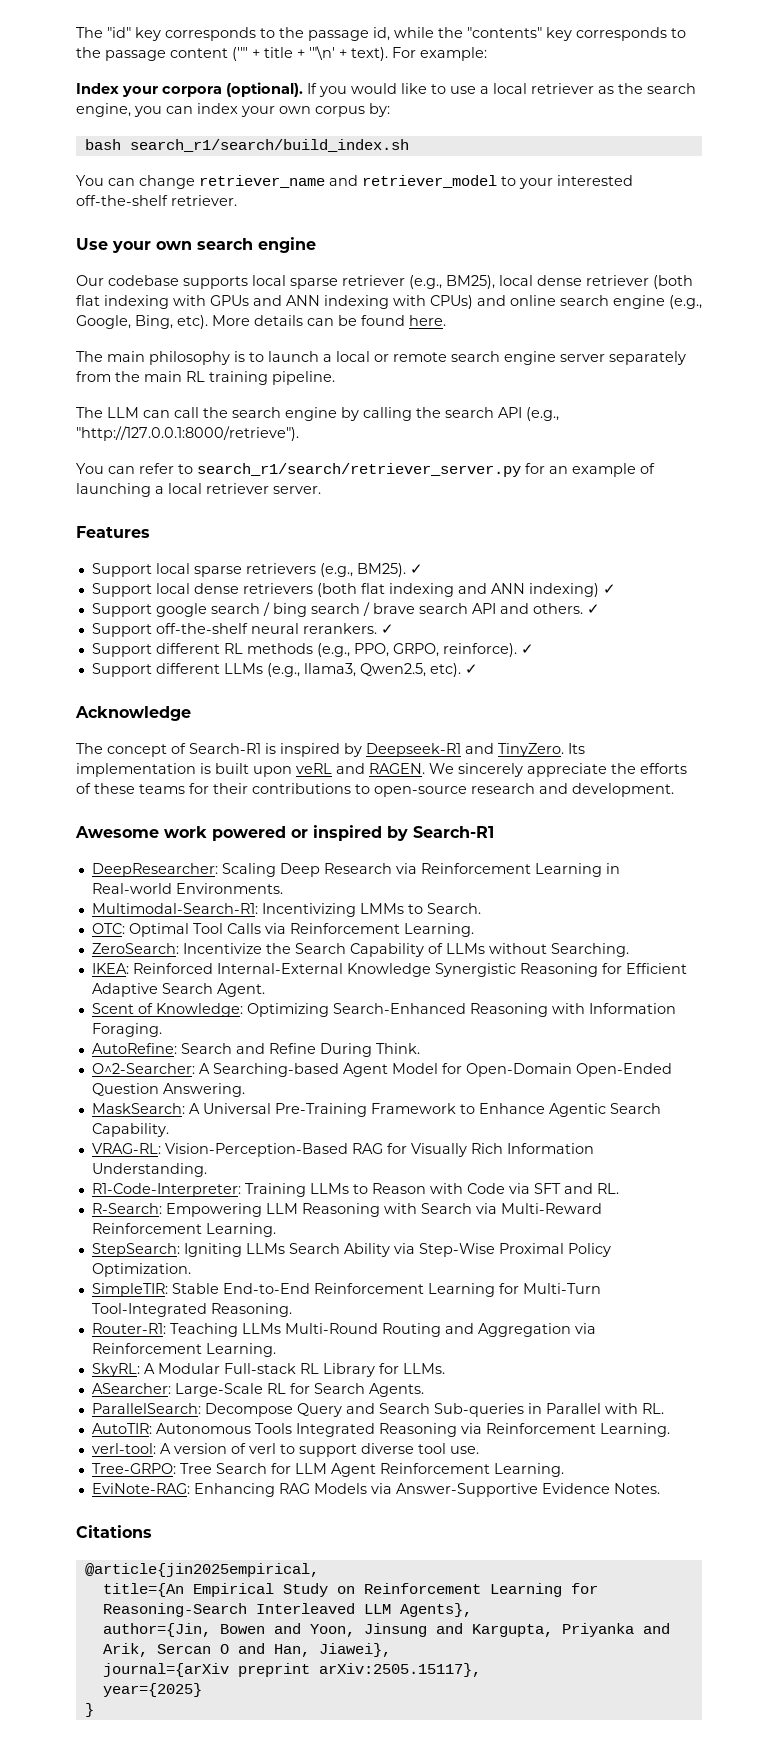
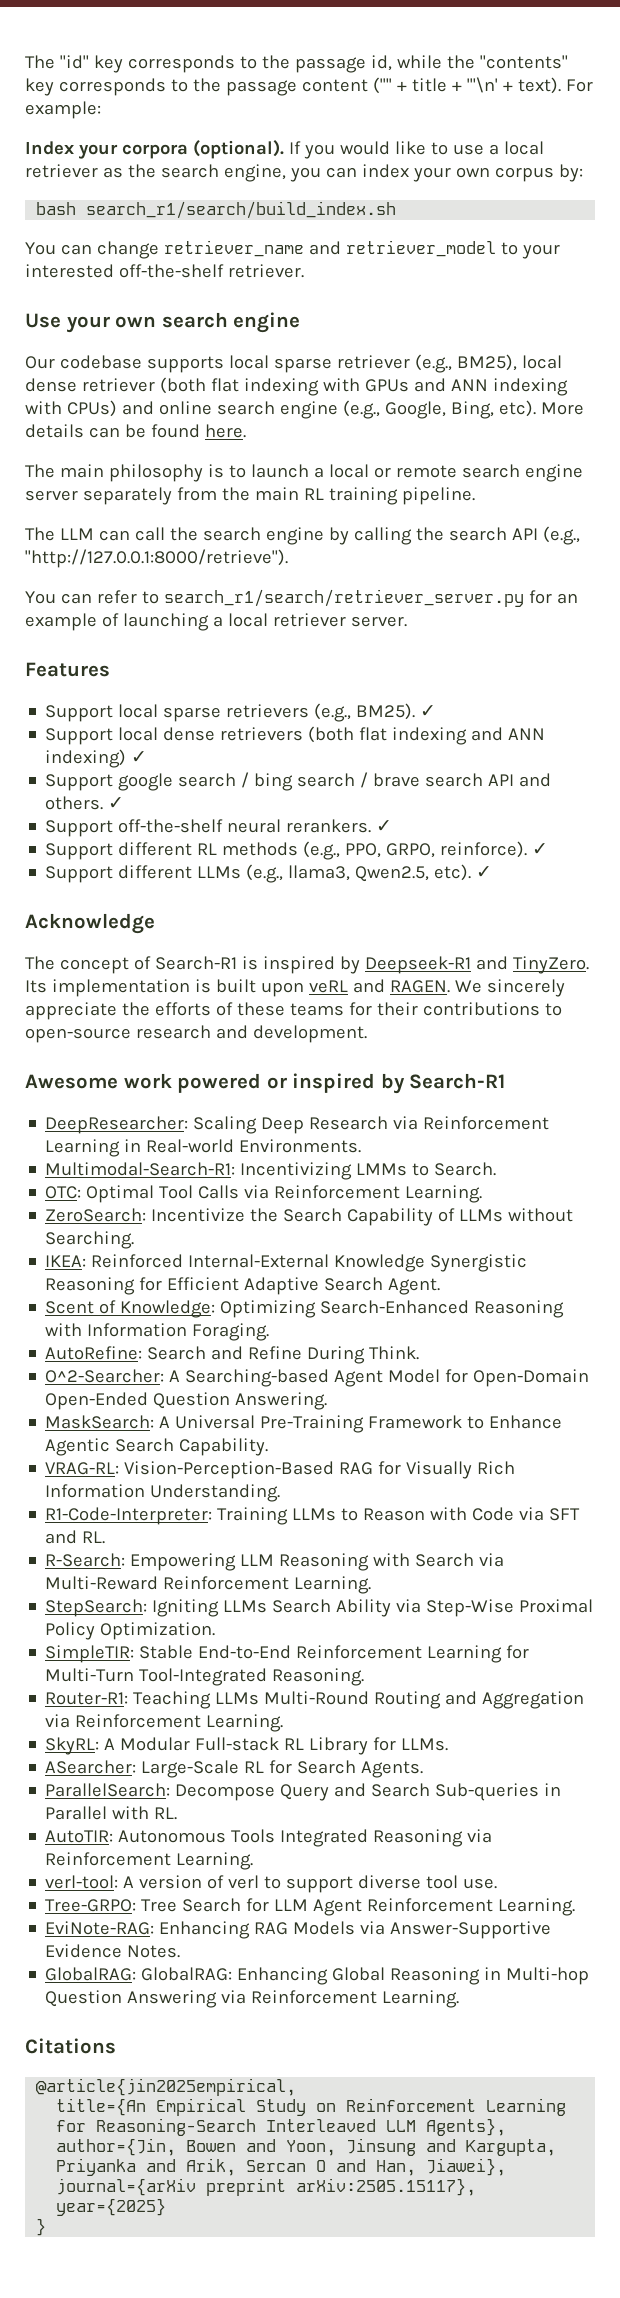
+ GlobalRAG: GlobalRAG: Enhancing Global Reasoning in Multi-hop Question Answering via Reinforcement Learning.

